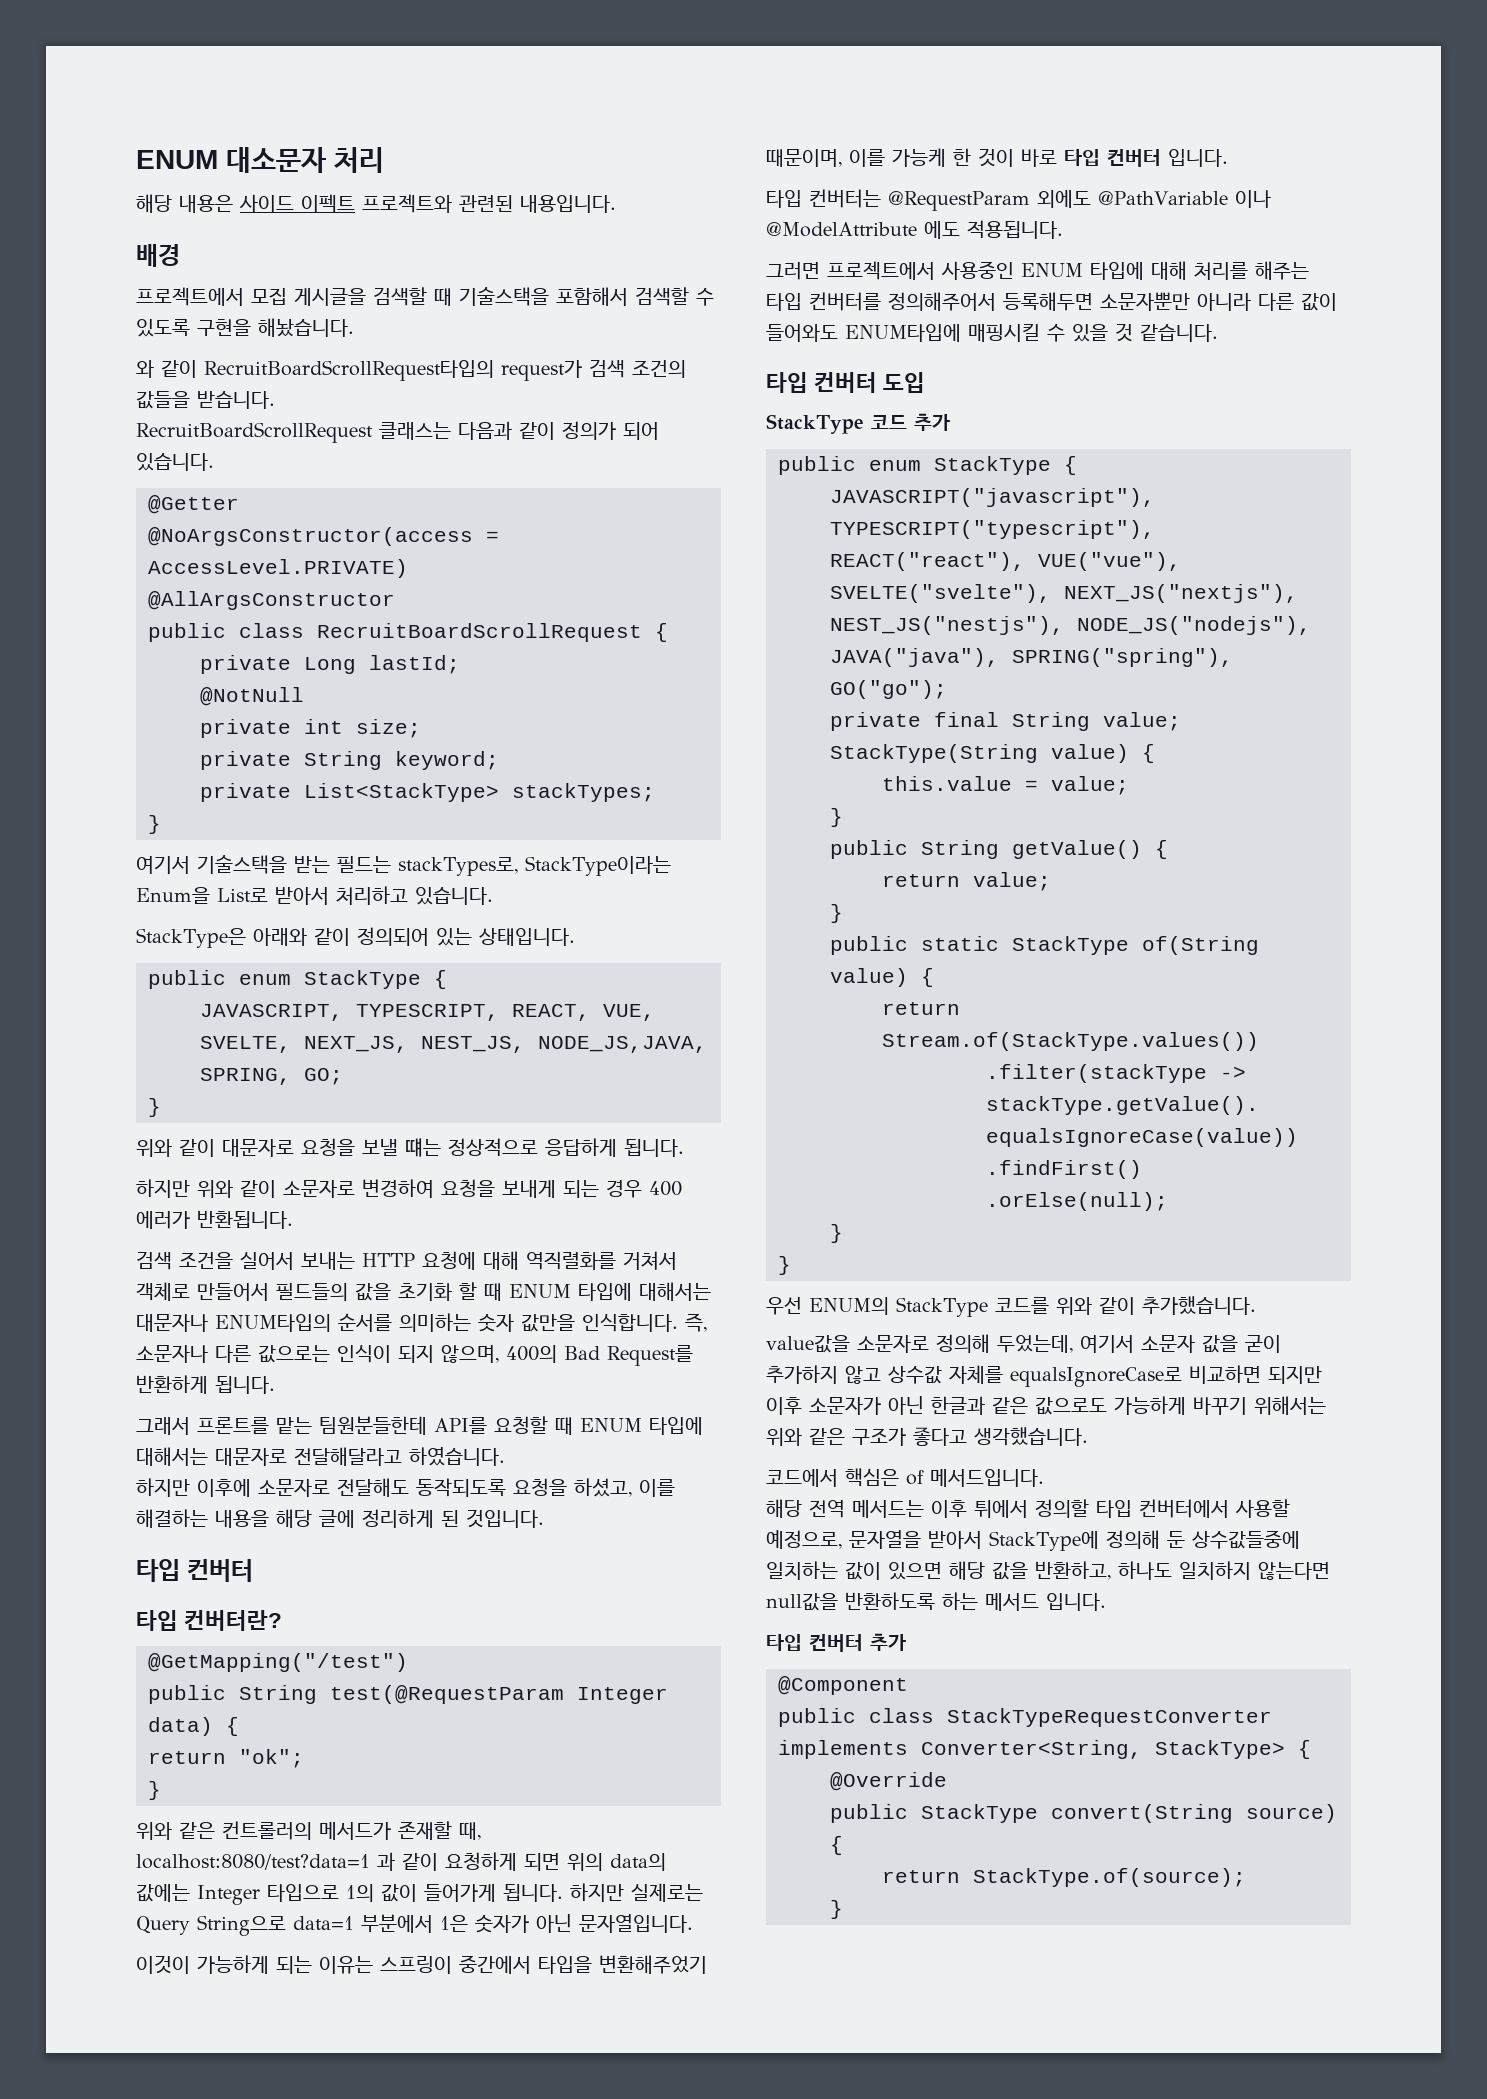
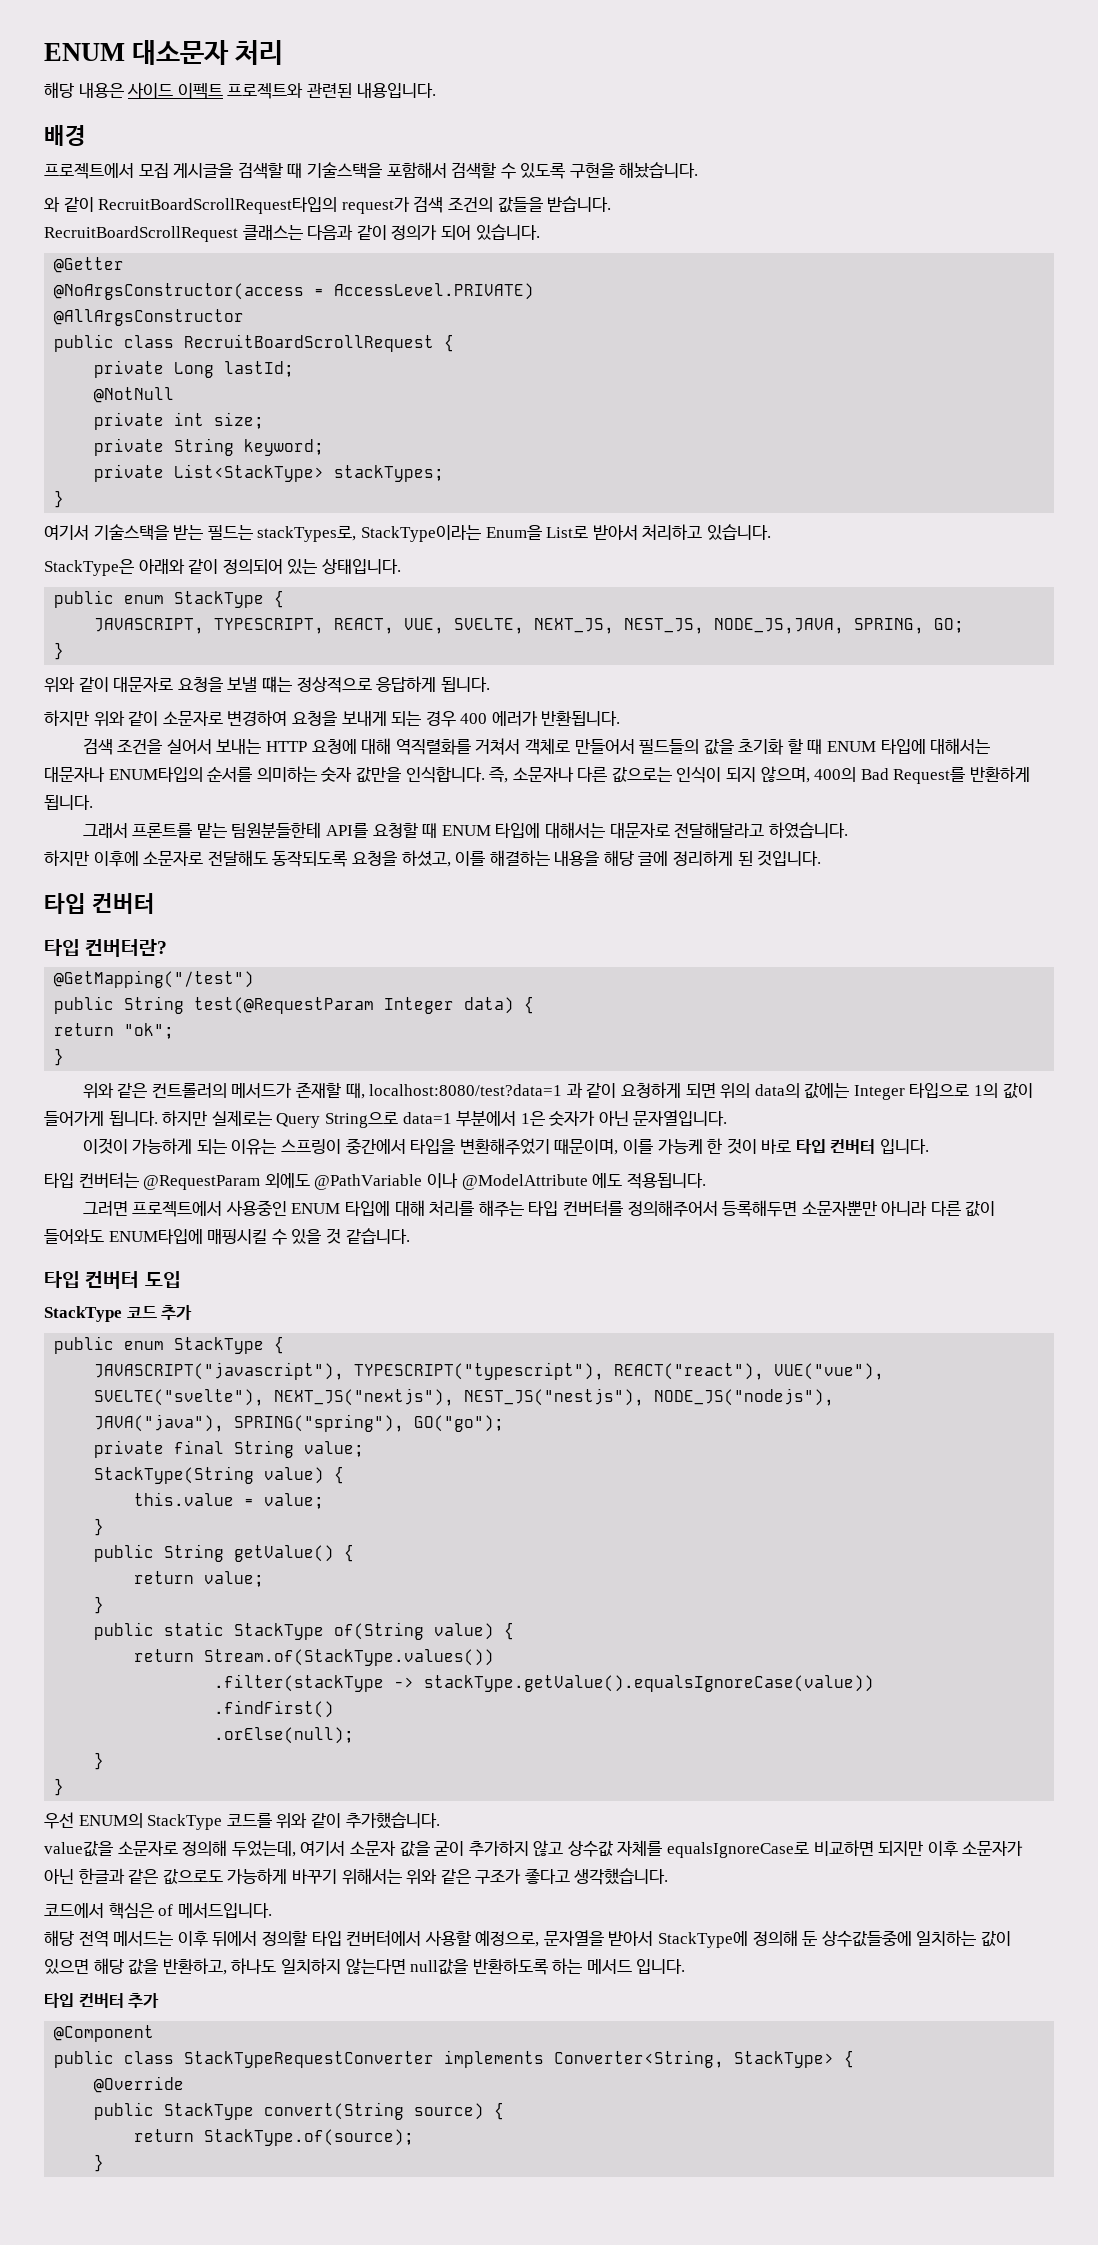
- 해당 전역 메서드는 이후 튀에서 정의할 타입 컨버터에서 사용할 예정으로, 문자열을 받아서 StackType에 정의해 둔 상수값들중에 일치하는 값이 있으면 해당 값을 반환하고, 하나도 일치하지 않는다면 null값을 반환하도록 하는 메서드 입니다.
+ 해당 전역 메서드는 이후 뒤에서 정의할 타입 컨버터에서 사용할 예정으로, 문자열을 받아서 StackType에 정의해 둔 상수값들중에 일치하는 값이 있으면 해당 값을 반환하고, 하나도 일치하지 않는다면 null값을 반환하도록 하는 메서드 입니다.

